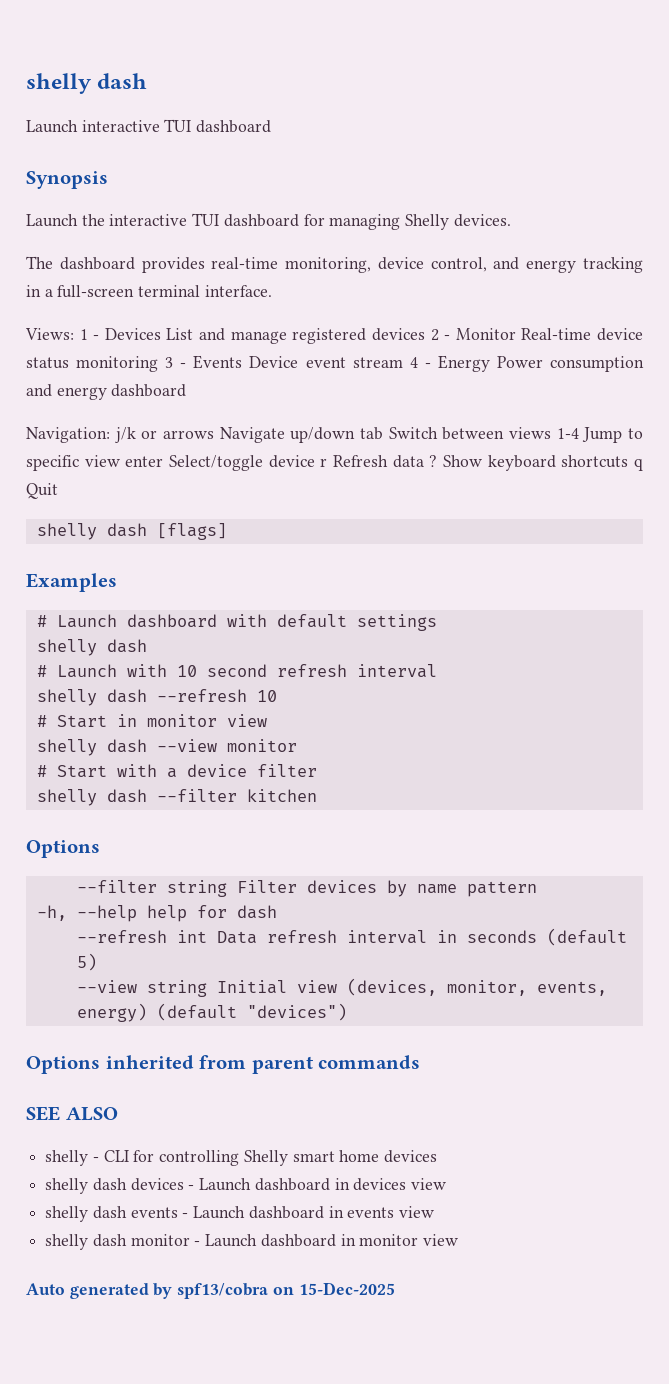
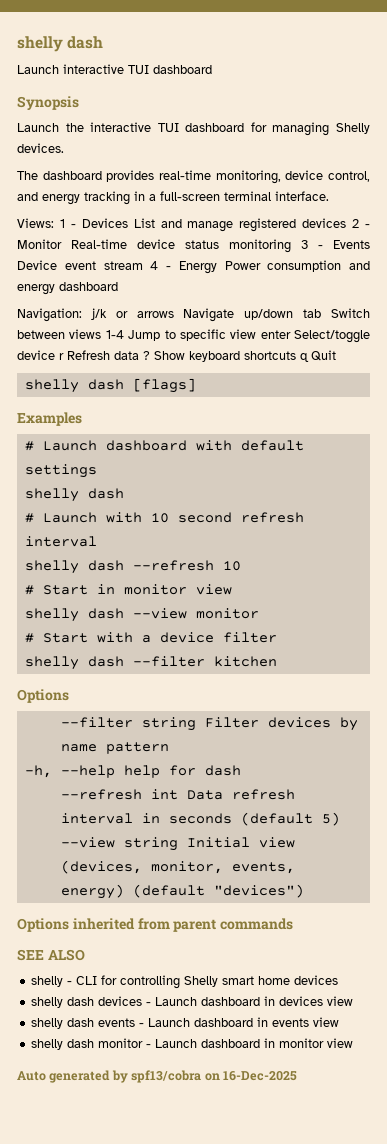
- Auto generated by spf13/cobra on 15-Dec-2025
+ Auto generated by spf13/cobra on 16-Dec-2025

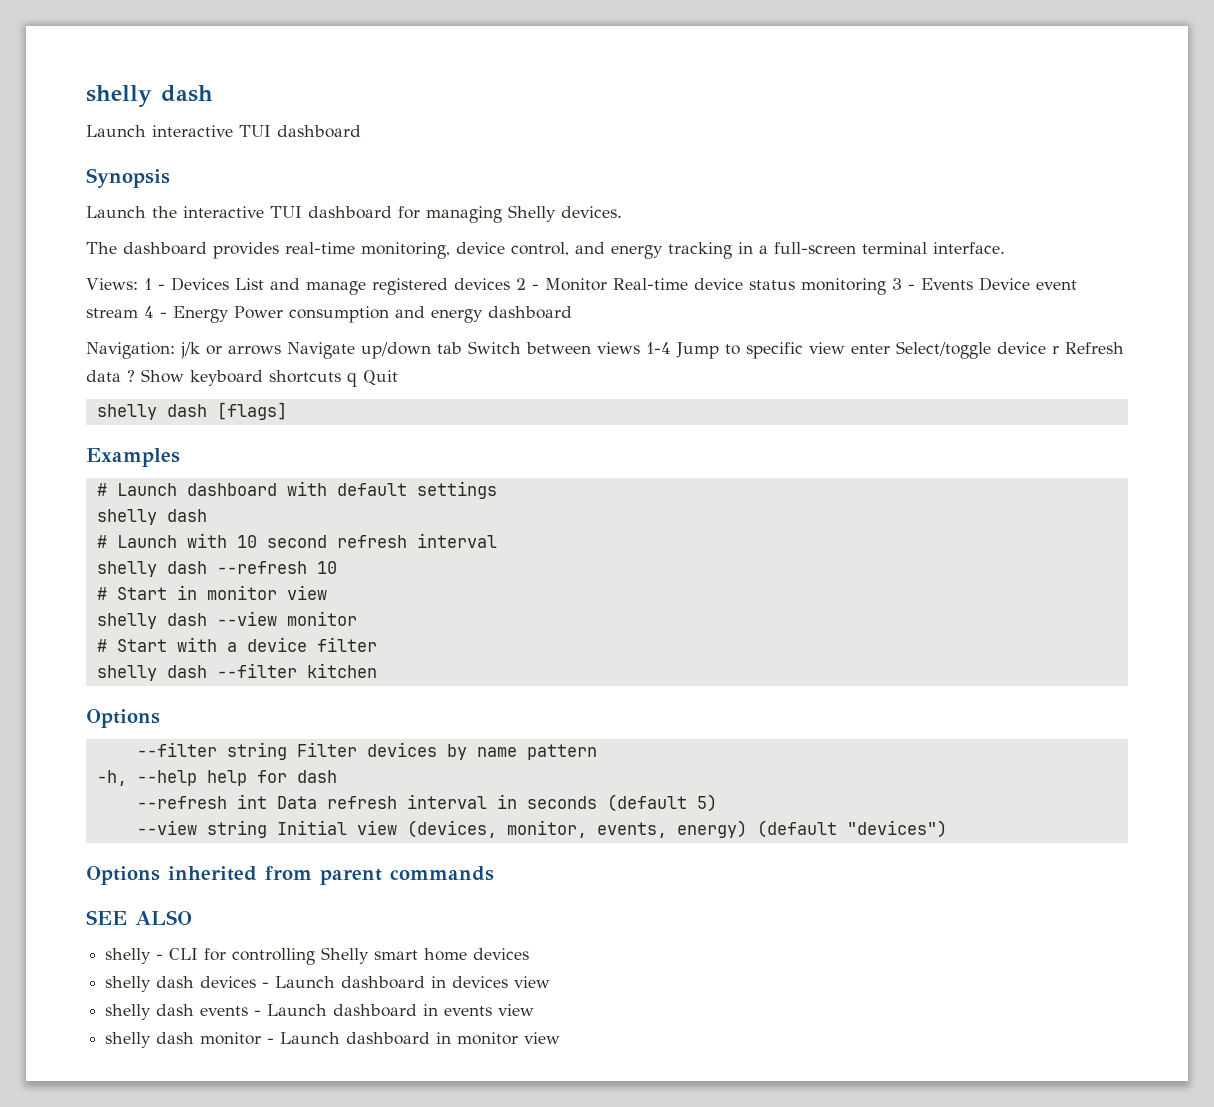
- Auto generated by spf13/cobra on 16-Dec-2025

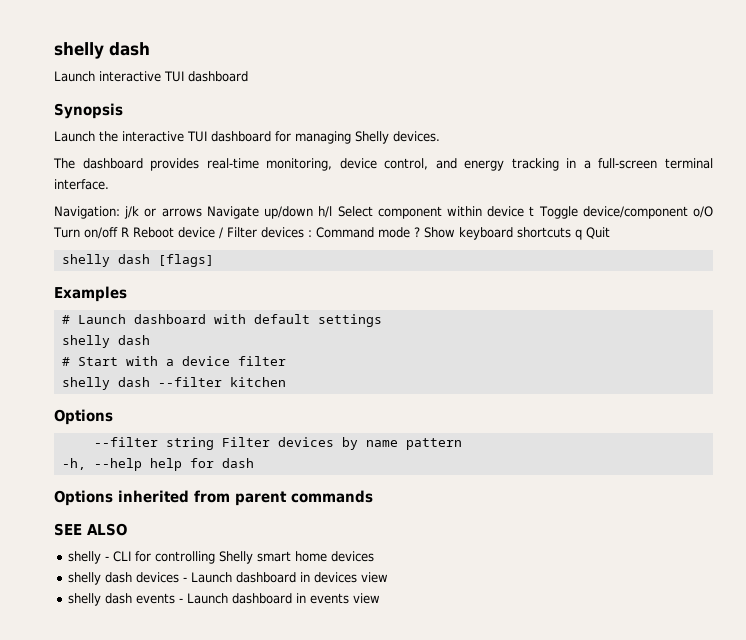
- Views: 1 - Devices List and manage registered devices 2 - Monitor Real-time device status monitoring 3 - Events Device event stream 4 - Energy Power consumption and energy dashboard
- Navigation: j/k or arrows Navigate up/down tab Switch between views 1-4 Jump to specific view enter Select/toggle device r Refresh data ?
+ Navigation: j/k or arrows Navigate up/down h/l Select component within device t Toggle device/component o/O Turn on/off R Reboot device / Filter devices : Command mode ?
- # Launch with 10 second refresh interval
- shelly dash --refresh 10
- # Start in monitor view
- shelly dash --view monitor
- --refresh int Data refresh interval in seconds (default 5)
- --view string Initial view (devices, monitor, events, energy) (default "devices")
- shelly dash monitor - Launch dashboard in monitor view

